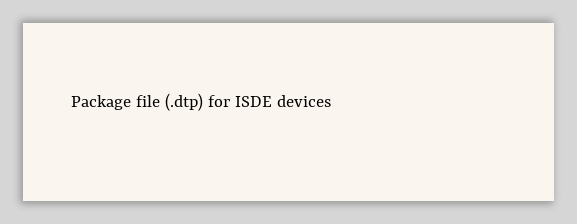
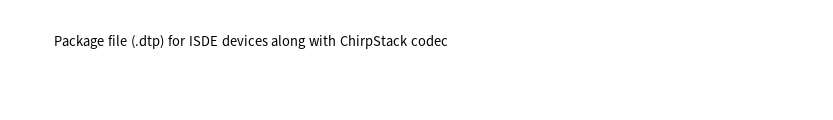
- Package file (.dtp) for ISDE devices
+ Package file (.dtp) for ISDE devices along with ChirpStack codec

